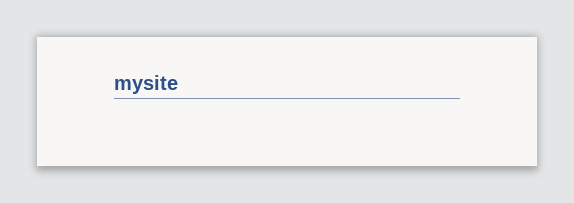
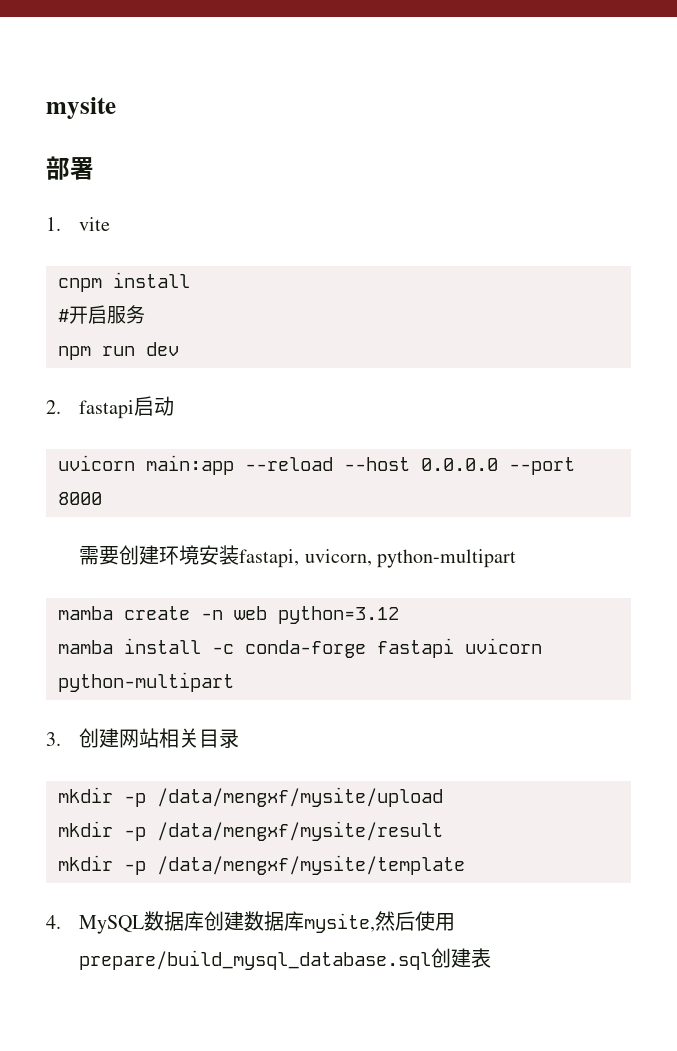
+ 部署
+ 1. vite
+ cnpm install
+ #开启服务
+ npm run dev
+ 2. fastapi启动
+ uvicorn main:app --reload --host 0.0.0.0 --port 8000
+ 需要创建环境安装fastapi, uvicorn, python-multipart
+ mamba create -n web python=3.12
+ mamba install -c conda-forge fastapi uvicorn python-multipart
+ 3.创建网站相关目录
+ mkdir -p /data/mengxf/mysite/upload
+ mkdir -p /data/mengxf/mysite/result
+ mkdir -p /data/mengxf/mysite/template
+ 4. MySQL数据库创建数据库mysite,然后使用prepare/build_mysql_database.sql创建表

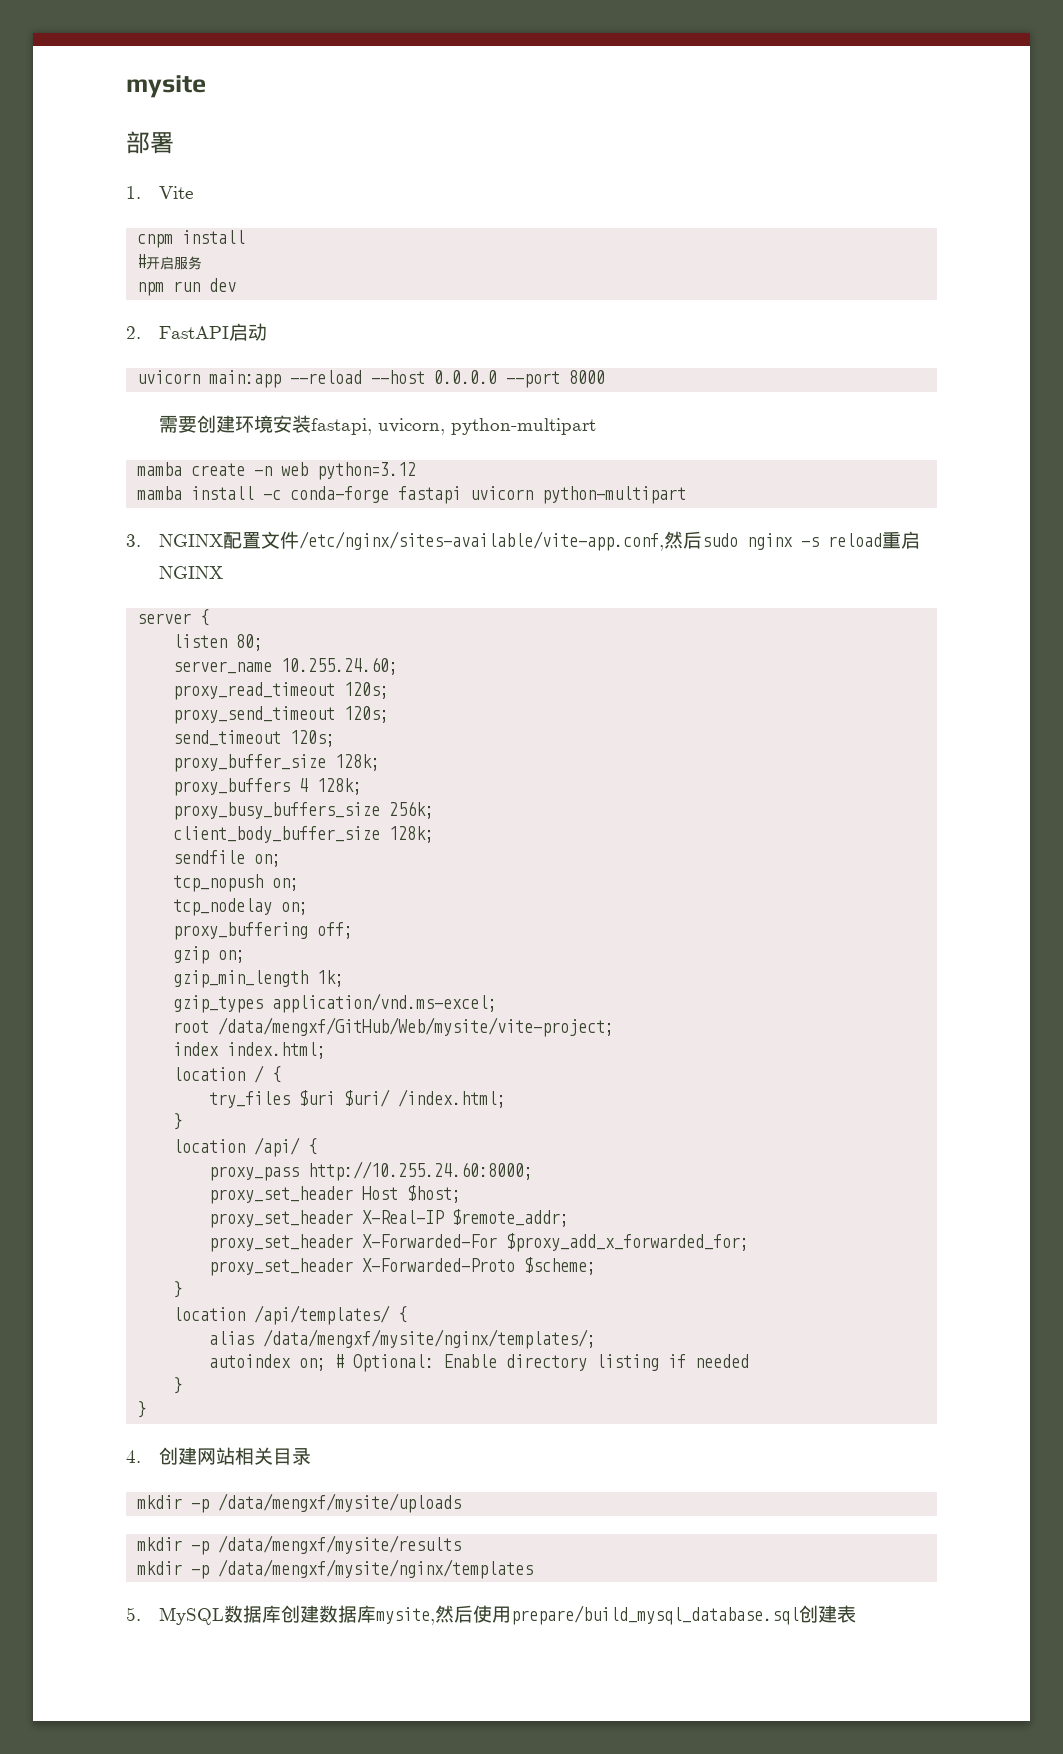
- 1. vite
+ 1. Vite
- 2. fastapi启动
+ 2. FastAPI启动
- 3.创建网站相关目录
+ 3. NGINX配置文件/etc/nginx/sites-available/vite-app.conf,然后sudo nginx -s reload重启NGINX
+ server {
+ listen 80;
+ server_name 10.255.24.60;
+ proxy_read_timeout 120s;
+ proxy_send_timeout 120s;
+ send_timeout 120s;
+ proxy_buffer_size 128k;
+ proxy_buffers 4 128k;
+ proxy_busy_buffers_size 256k;
+ client_body_buffer_size 128k;
+ sendfile on;
+ tcp_nopush on;
+ tcp_nodelay on;
+ proxy_buffering off;
+ gzip on;
+ gzip_min_length 1k;
+ gzip_types application/vnd.ms-excel;
+ root /data/mengxf/GitHub/Web/mysite/vite-project;
+ index index.html;
+ location / {
+ try_files $uri $uri/ /index.html;
+ }
+ location /api/ {
+ proxy_pass http://10.255.24.60:8000;
+ proxy_set_header Host $host;
+ proxy_set_header X-Real-IP $remote_addr;
+ proxy_set_header X-Forwarded-For $proxy_add_x_forwarded_for;
+ proxy_set_header X-Forwarded-Proto $scheme;
+ }
+ location /api/templates/ {
+ alias /data/mengxf/mysite/nginx/templates/;
+ autoindex on; # Optional: Enable directory listing if needed
+ }
+ }
+ 4.创建网站相关目录
- mkdir -p /data/mengxf/mysite/upload
- mkdir -p /data/mengxf/mysite/result
- mkdir -p /data/mengxf/mysite/template
- 4. MySQL数据库创建数据库mysite,然后使用prepare/build_mysql_database.sql创建表
+ mkdir -p /data/mengxf/mysite/uploads
+ mkdir -p /data/mengxf/mysite/results
+ mkdir -p /data/mengxf/mysite/nginx/templates
+ 5. MySQL数据库创建数据库mysite,然后使用prepare/build_mysql_database.sql创建表

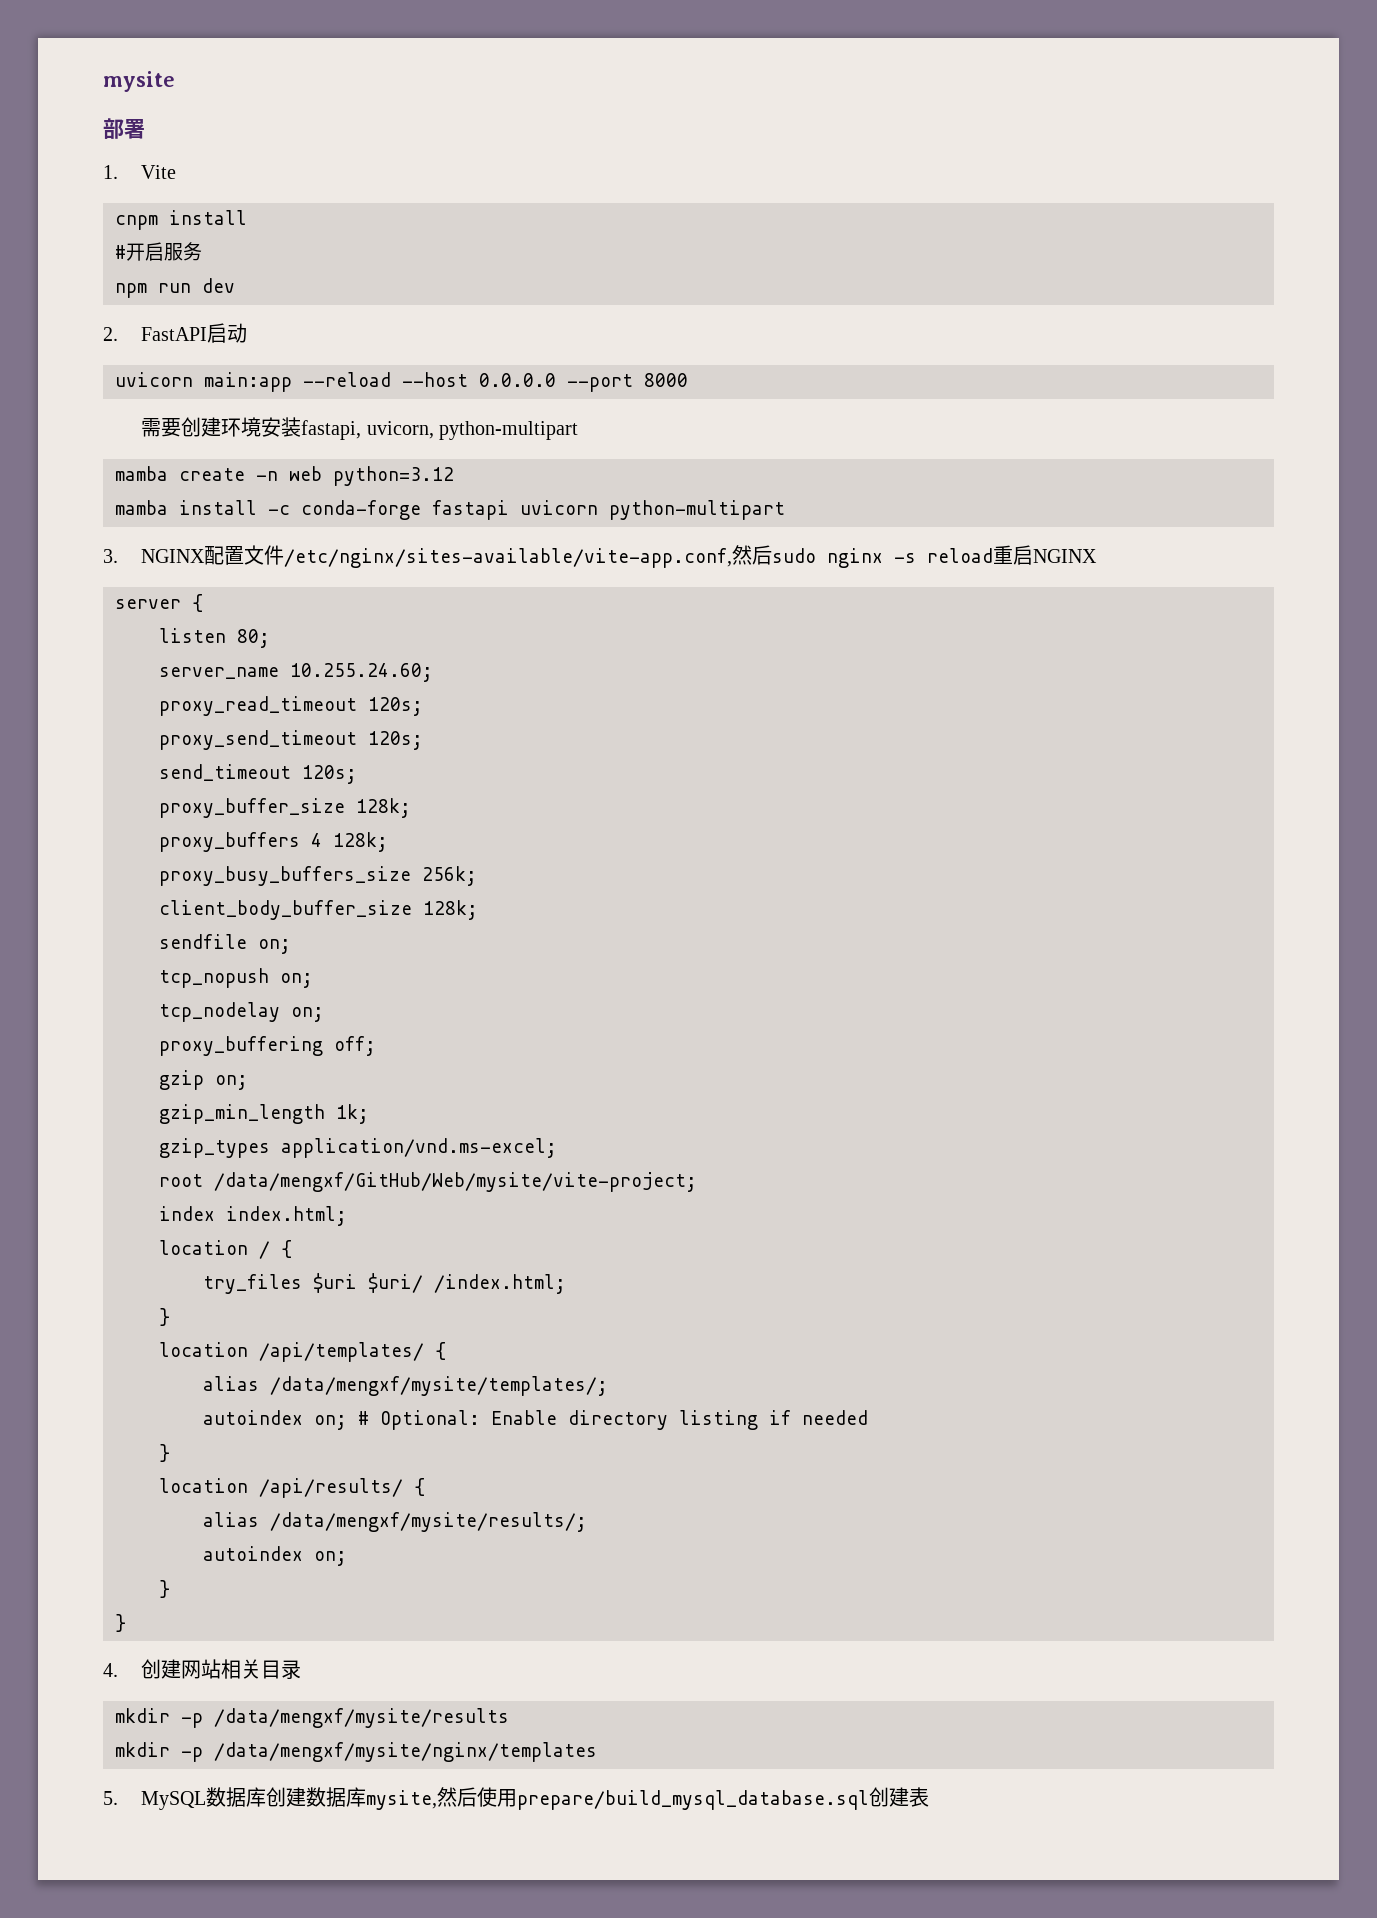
- location /api/ {
- proxy_pass http://10.255.24.60:8000;
- proxy_set_header Host $host;
- proxy_set_header X-Real-IP $remote_addr;
- proxy_set_header X-Forwarded-For $proxy_add_x_forwarded_for;
- proxy_set_header X-Forwarded-Proto $scheme;
- }
- alias /data/mengxf/mysite/nginx/templates/;
+ alias /data/mengxf/mysite/templates/;
+ location /api/results/ {
+ alias /data/mengxf/mysite/results/;
+ autoindex on;
+ }
- mkdir -p /data/mengxf/mysite/uploads

